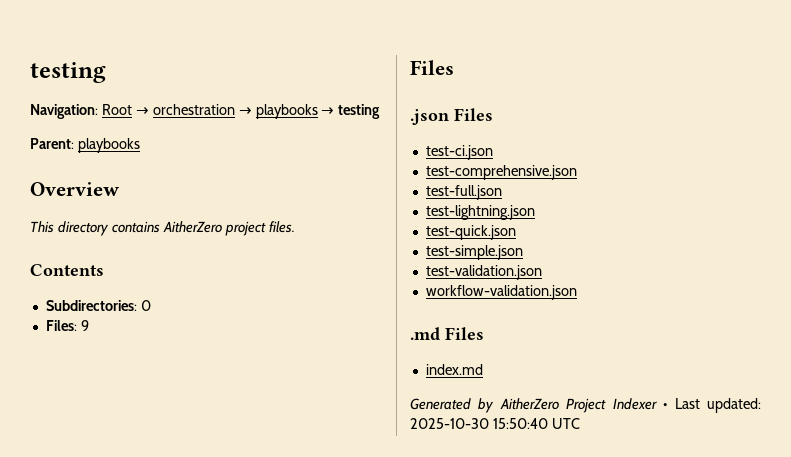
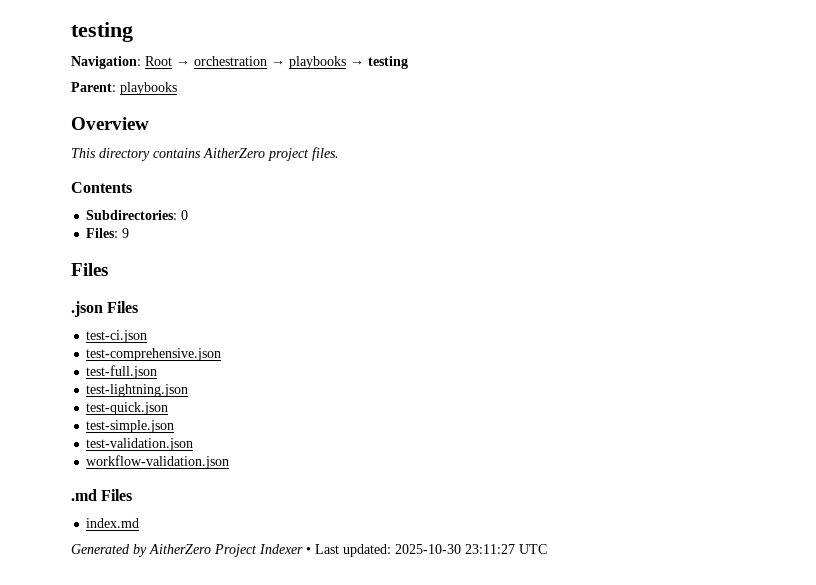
- Generated by AitherZero Project Indexer • Last updated: 2025-10-30 15:50:40 UTC
+ Generated by AitherZero Project Indexer • Last updated: 2025-10-30 23:11:27 UTC

